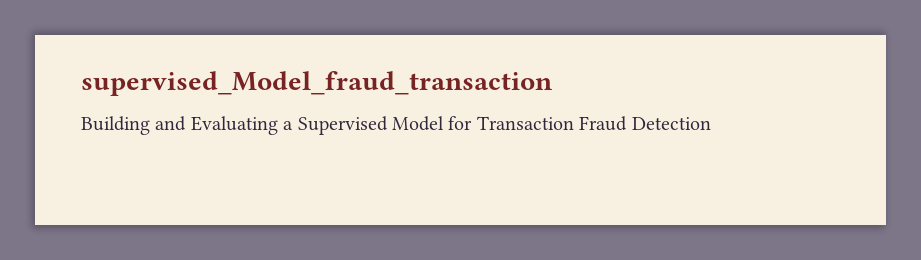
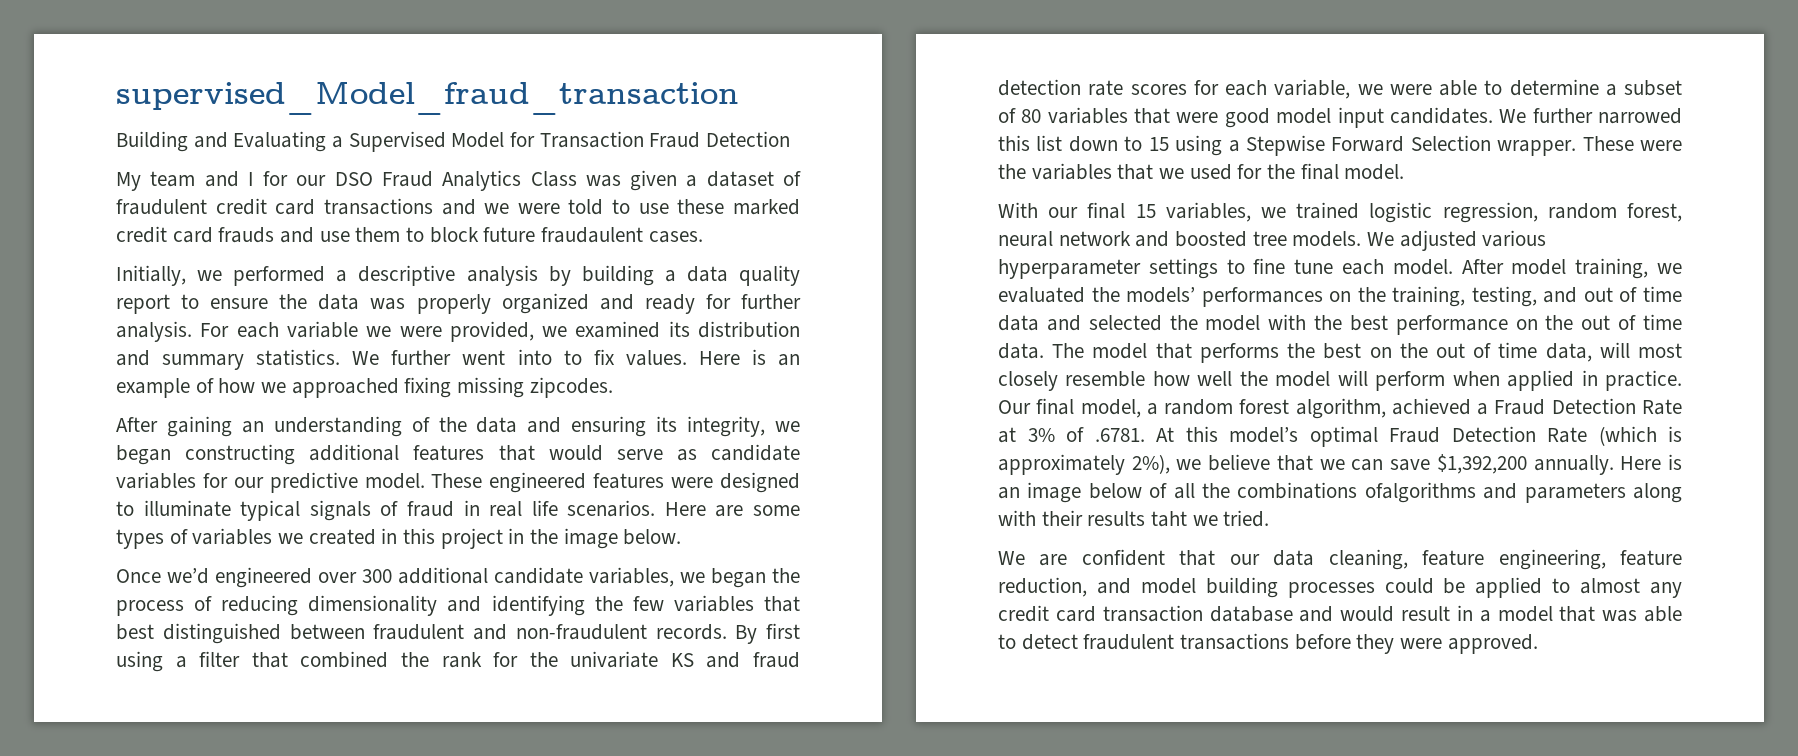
+ My team and I for our DSO Fraud Analytics Class was given a dataset of fraudulent credit card transactions and we were told to use these marked credit card frauds and use them to block future fraudaulent cases.
+ Initially, we performed a descriptive analysis by building a data quality report to ensure the data was properly organized and ready for further analysis. For each variable we were provided, we examined its distribution and summary statistics. We further went into to fix values. Here is an example of how we approached fixing missing zipcodes.
+ After gaining an understanding of the data and ensuring its integrity, we began constructing additional features that would serve as candidate variables for our predictive model. These engineered features were designed to illuminate typical signals of fraud in real life scenarios. Here are some types of variables we created in this project in the image below.
+ Once we’d engineered over 300 additional candidate variables, we began the process of reducing dimensionality and identifying the few variables that best distinguished between fraudulent and non-fraudulent records. By first using a filter that combined the rank for the univariate KS and fraud detection rate scores for each variable, we were able to determine a subset of 80 variables that were good model input candidates. We further narrowed this list down to 15 using a Stepwise Forward Selection wrapper. These were the variables that we used for the final model.
+ With our final 15 variables, we trained logistic regression, random forest, neural network and boosted tree models. We adjusted various hyperparameter settings to fine tune each model. After model training, we evaluated the models’ performances on the training, testing, and out of time data and selected the model with the best performance on the out of time data. The model that performs the best on the out of time data, will most closely resemble how well the model will perform when applied in practice. Our final model, a random forest algorithm, achieved a Fraud Detection Rate at 3% of .6781. At this model’s optimal Fraud Detection Rate (which is approximately 2%), we believe that we can save $1,392,200 annually. Here is an image below of all the combinations ofalgorithms and parameters along with their results taht we tried.
+ We are confident that our data cleaning, feature engineering, feature reduction, and model building processes could be applied to almost any credit card transaction database and would result in a model that was able to detect fraudulent transactions before they were approved.

